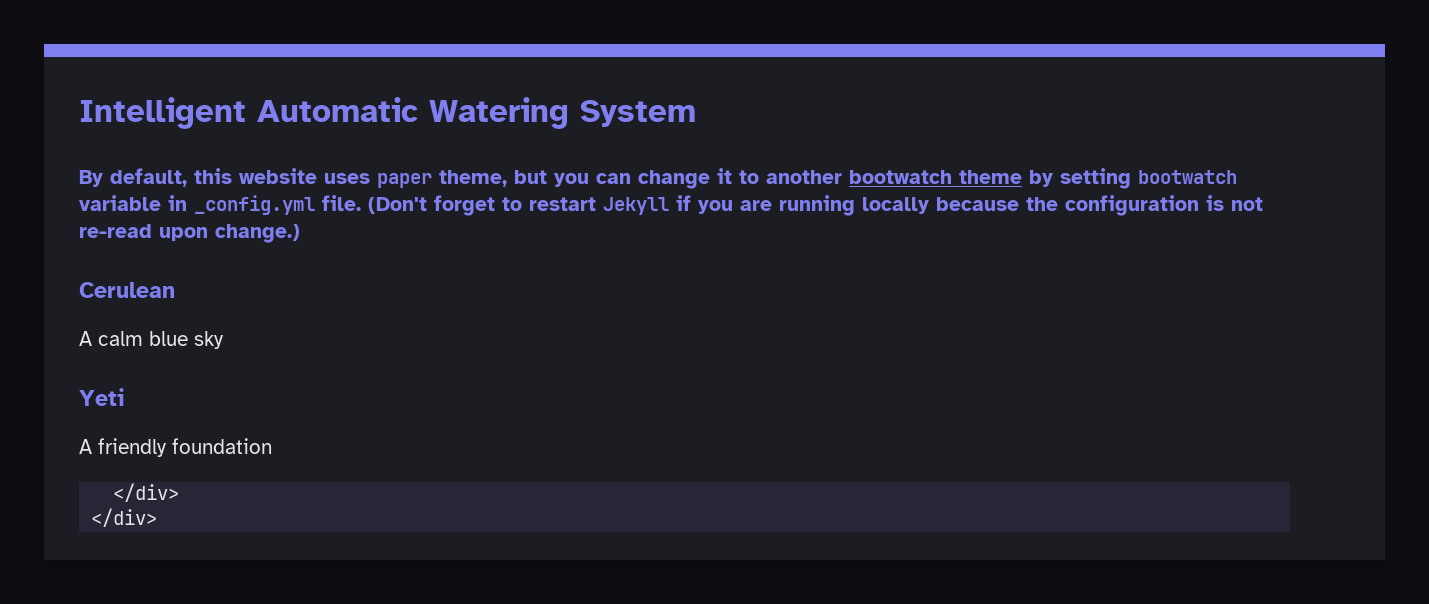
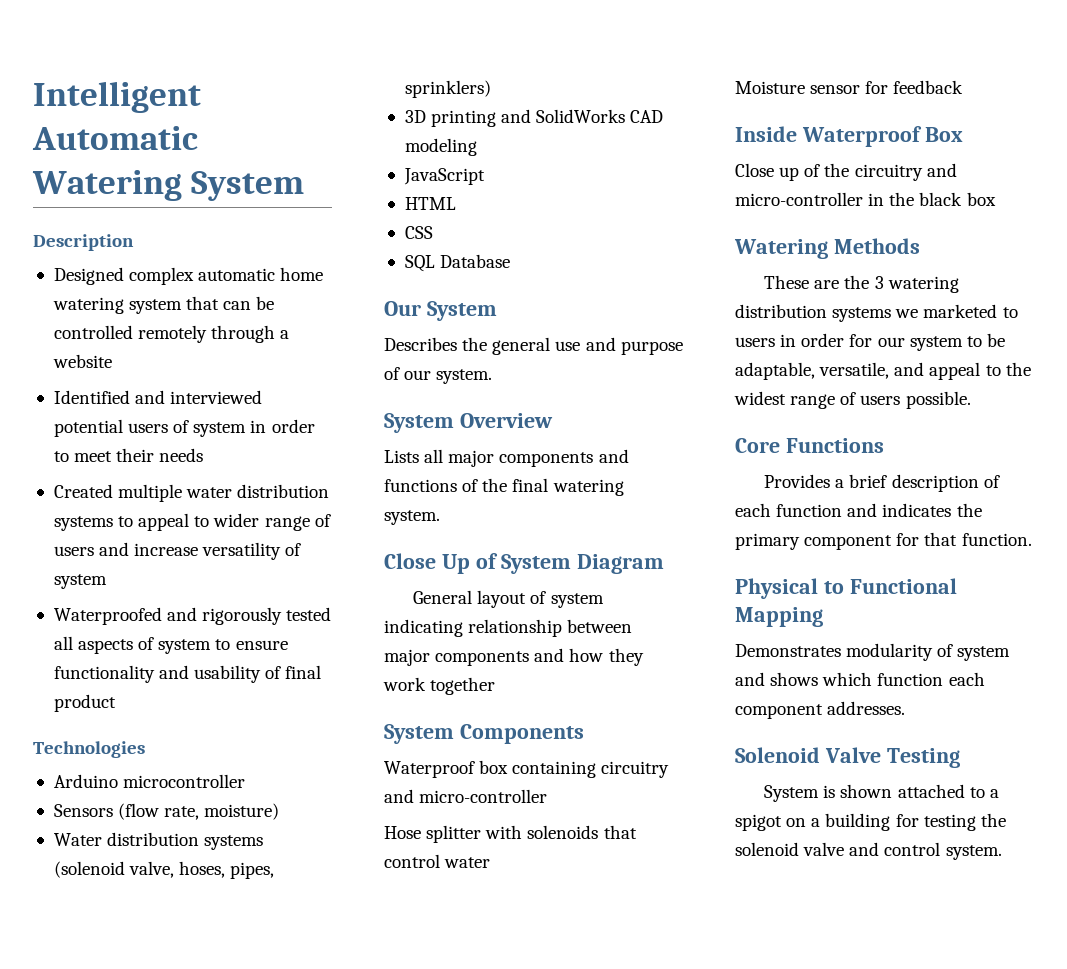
- By default, this website uses paper theme, but you can change it to another bootwatch theme by setting bootwatch variable in _config.yml file. (Don't forget to restart Jekyll if you are running locally because the configuration is not re-read upon change.)
- Cerulean
- A calm blue sky
- Yeti
- A friendly foundation
- </div>
- </div>
+ Description
+ Designed complex automatic home watering system that can be controlled remotely through a website
+ Identified and interviewed potential users of system in order to meet their needs
+ Created multiple water distribution systems to appeal to wider range of users and increase versatility of system
+ Waterproofed and rigorously tested all aspects of system to ensure functionality and usability of final product
+ Technologies
+ Arduino microcontroller
+ Sensors (flow rate, moisture)
+ Water distribution systems (solenoid valve, hoses, pipes, sprinklers)
+ 3D printing and SolidWorks CAD modeling
+ JavaScript
+ HTML
+ CSS
+ SQL Database
+ Our System
+ Describes the general use and purpose of our system.
+ System Overview
+ Lists all major components and functions of the final watering system.
+ Close Up of System Diagram
+ General layout of system indicating relationship between major components and how they work together
+ System Components
+ Waterproof box containing circuitry and micro-controller
+ Hose splitter with solenoids that control water
+ Moisture sensor for feedback
+ Inside Waterproof Box
+ Close up of the circuitry and micro-controller in the black box
+ Watering Methods
+ These are the 3 watering distribution systems we marketed to users in order for our system to be adaptable, versatile, and appeal to the widest range of users possible.
+ Core Functions
+ Provides a brief description of each function and indicates the primary component for that function.
+ Physical to Functional Mapping
+ Demonstrates modularity of system and shows which function each component addresses.
+ Solenoid Valve Testing
+ System is shown attached to a spigot on a building for testing the solenoid valve and control system.

